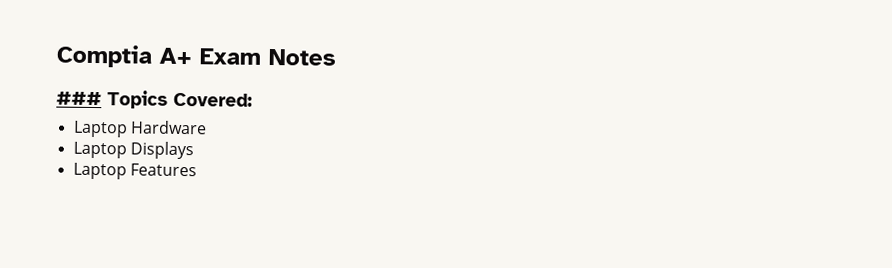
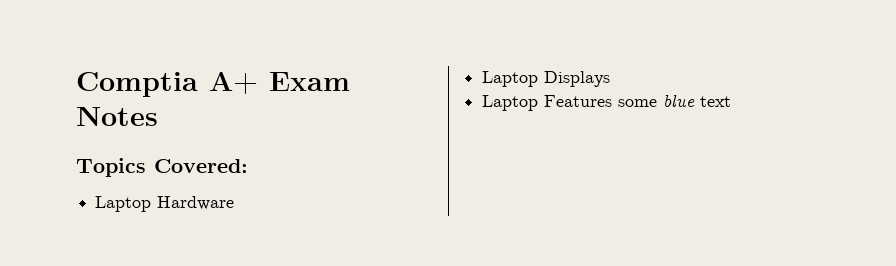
- ### Topics Covered:
+ Topics Covered:
- Laptop Features
+ Laptop Features some blue text

